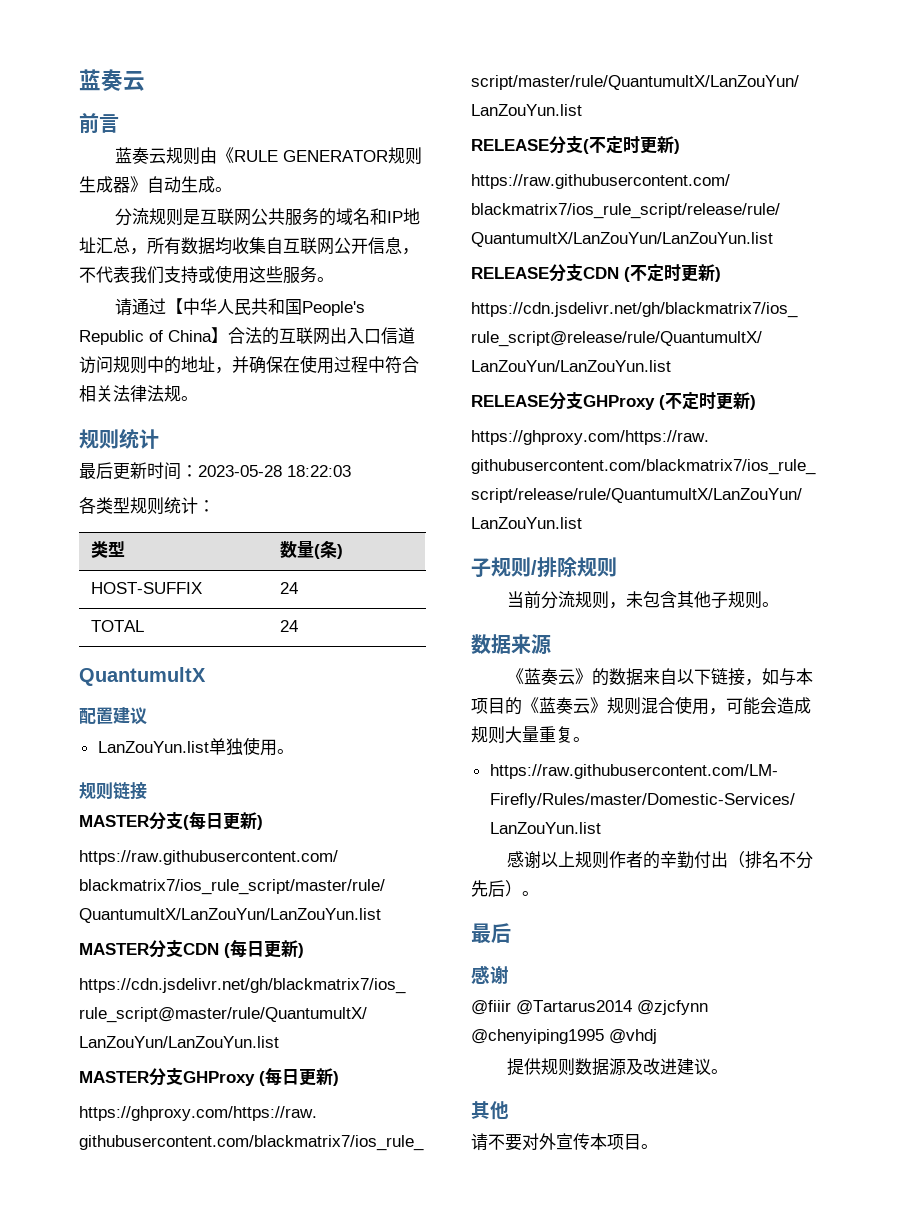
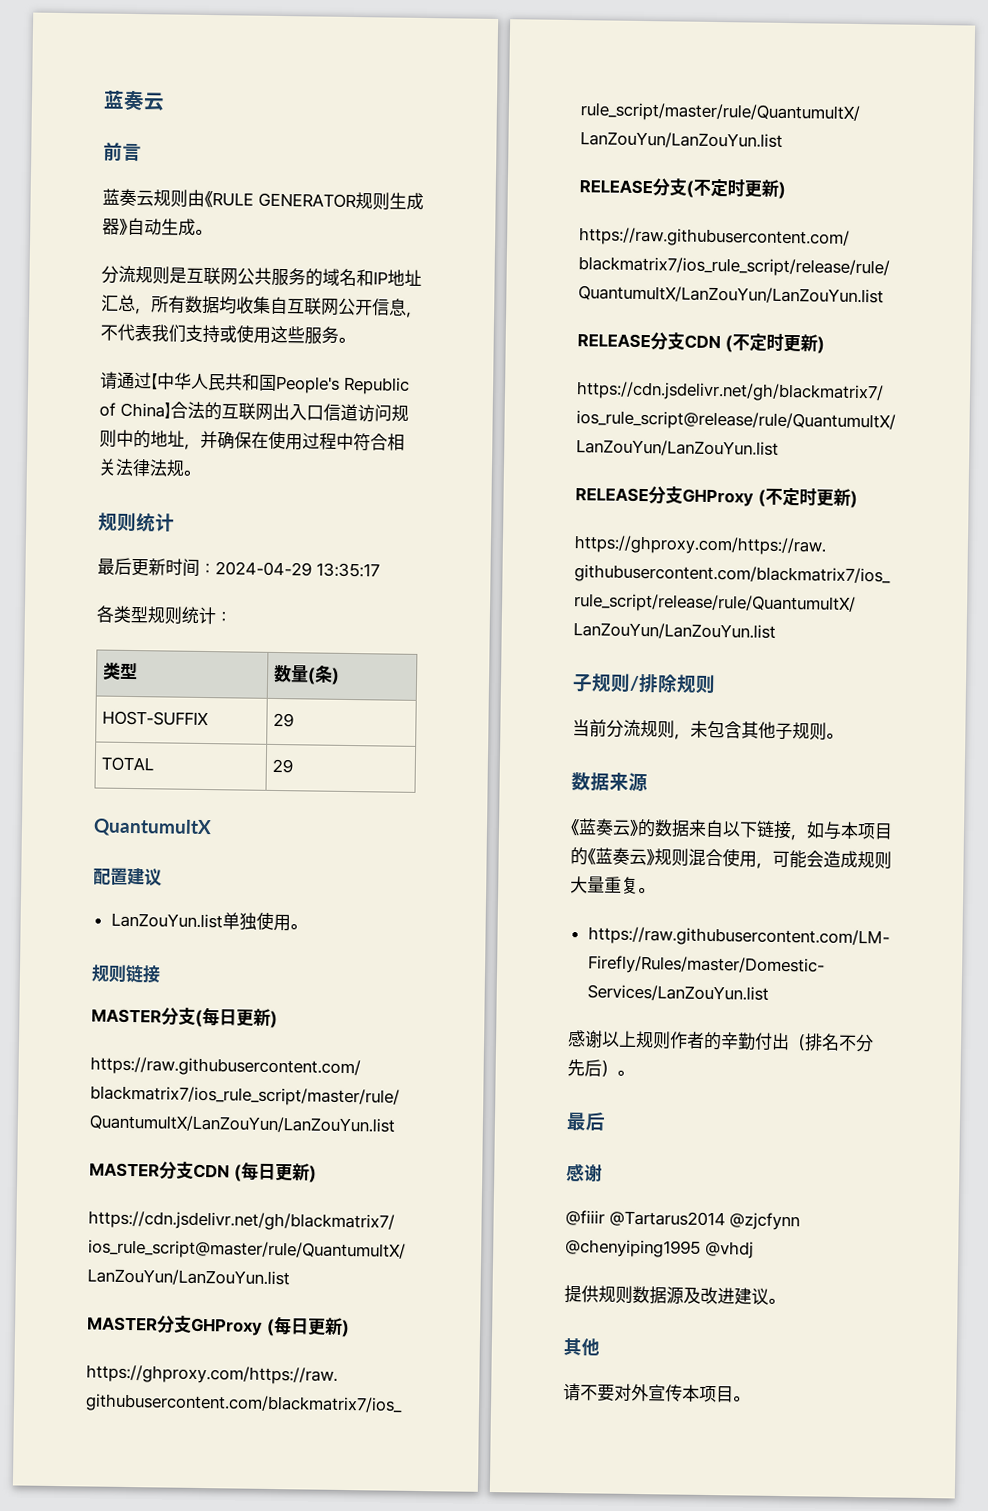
- 最后更新时间：2023-05-28 18:22:03
+ 最后更新时间：2024-04-29 13:35:17
- HOST-SUFFIX | 24
+ HOST-SUFFIX | 29
- TOTAL | 24
+ TOTAL | 29

